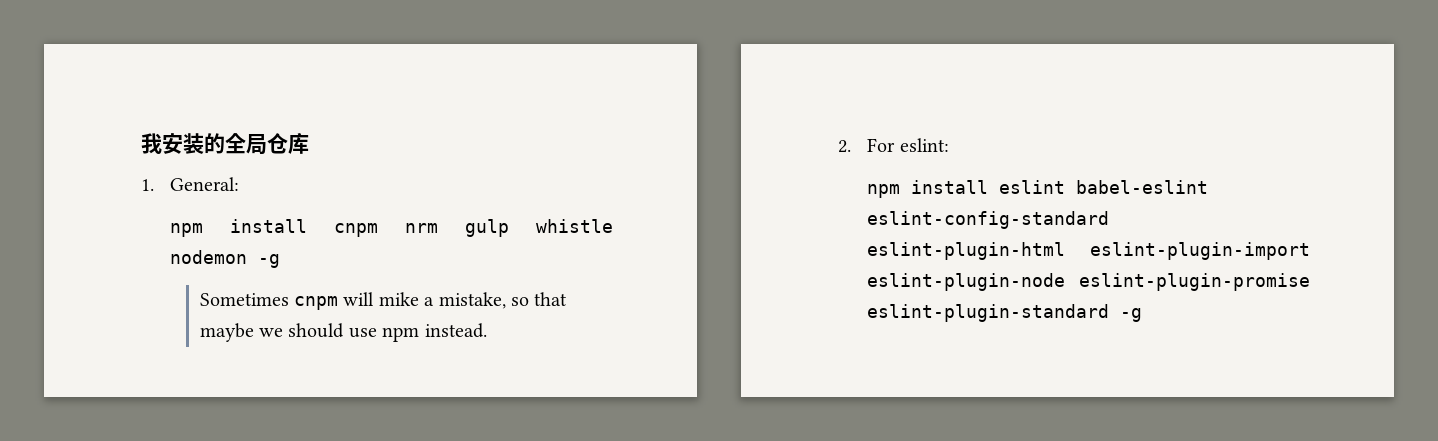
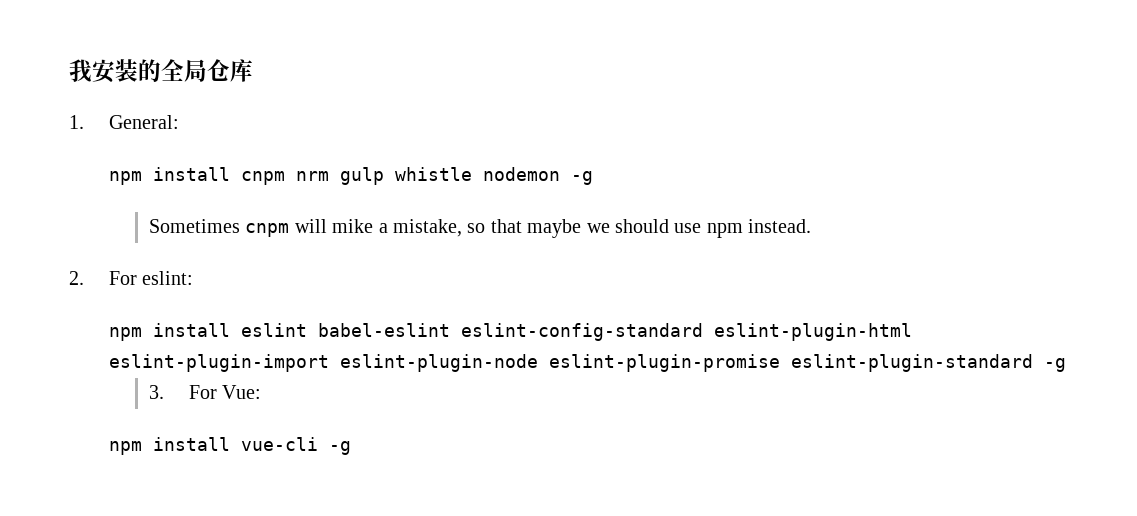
+ 3. For Vue:
+ npm install vue-cli -g

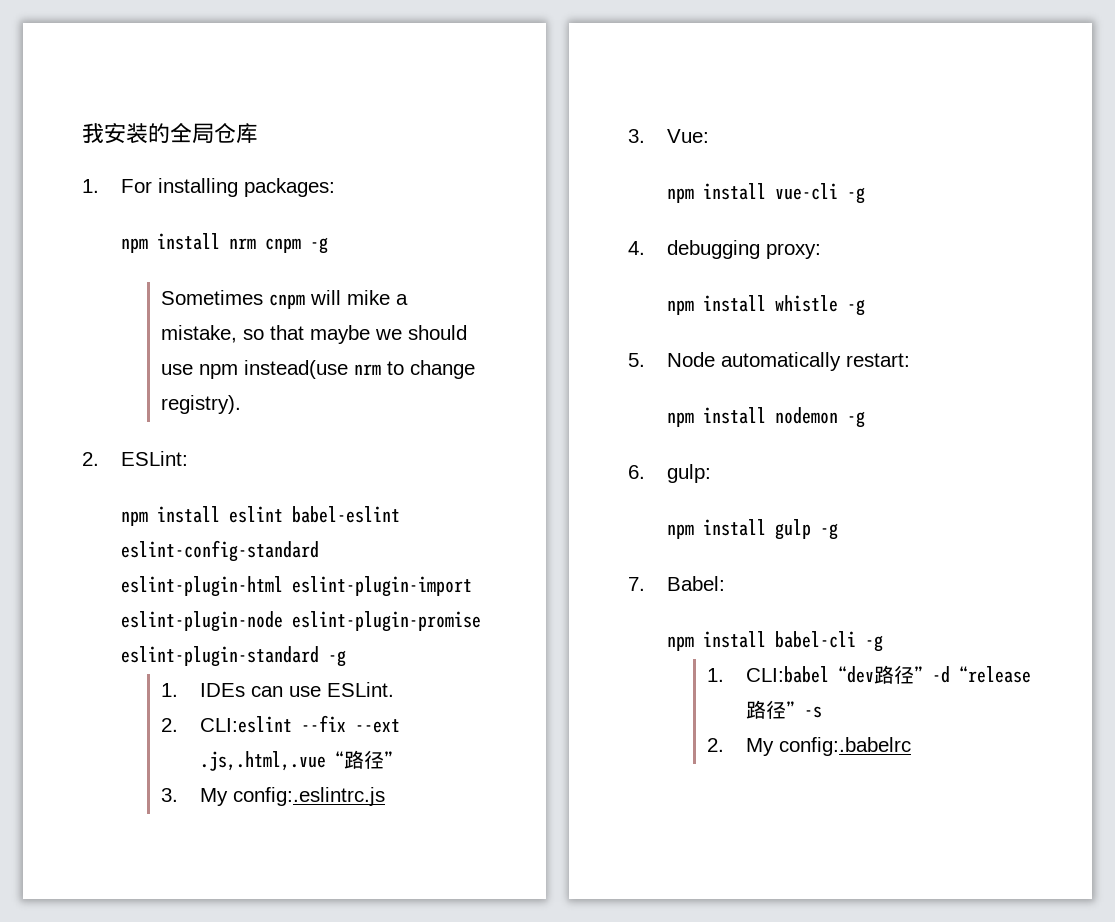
- 1. General:
- npm install cnpm nrm gulp whistle nodemon -g
+ 1. For installing packages:
+ npm install nrm cnpm -g
- Sometimes cnpm will mike a mistake, so that maybe we should use npm instead.
- 2. For eslint:
+ Sometimes cnpm will mike a mistake, so that maybe we should use npm instead(use nrm to change registry).
+ 2. ESLint:
- 3. For Vue:
+ 1. IDEs can use ESLint.
+ 2. CLI:eslint --fix --ext .js,.html,.vue “路径”
+ 3. My config:.eslintrc.js
+ 3. Vue:
+ 4. debugging proxy:
+ npm install whistle -g
+ 5. Node automatically restart:
+ npm install nodemon -g
+ 6. gulp:
+ npm install gulp -g
+ 7. Babel:
+ npm install babel-cli -g
+ 1. CLI:babel “dev路径” -d “release路径” -s
+ 2. My config:.babelrc

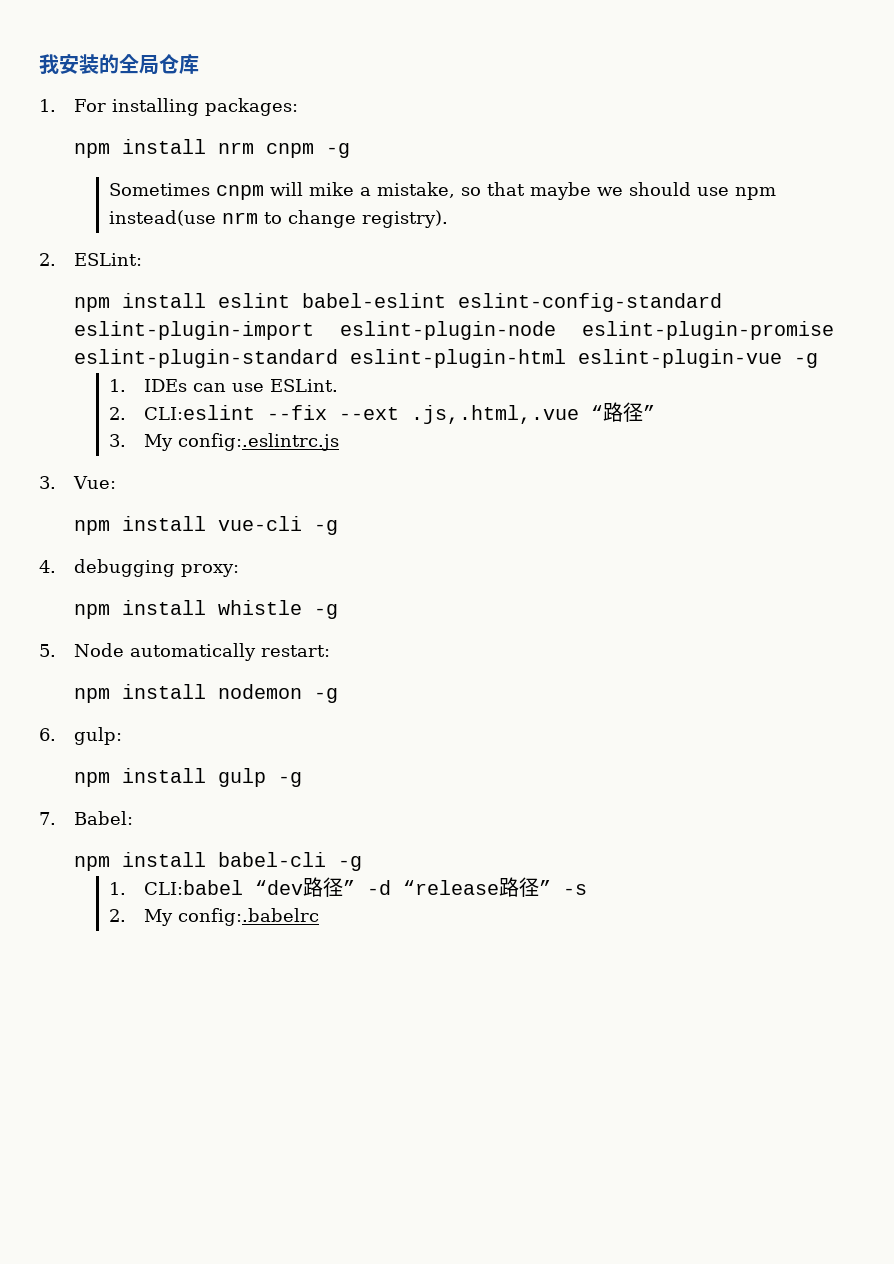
- npm install eslint babel-eslint eslint-config-standard eslint-plugin-html eslint-plugin-import eslint-plugin-node eslint-plugin-promise eslint-plugin-standard -g
+ npm install eslint babel-eslint eslint-config-standard eslint-plugin-import eslint-plugin-node eslint-plugin-promise eslint-plugin-standard eslint-plugin-html eslint-plugin-vue -g

